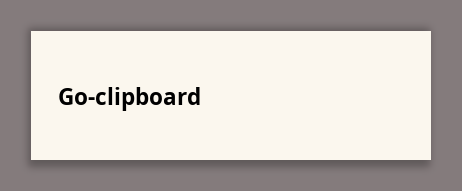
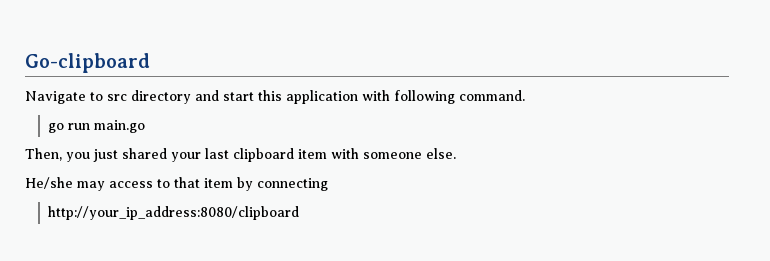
+ Navigate to src directory and start this application with following command.
+ go run main.go
+ Then, you just shared your last clipboard item with someone else.
+ He/she may access to that item by connecting
+ http://your_ip_address:8080/clipboard

